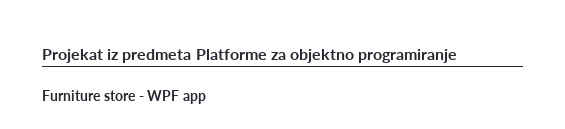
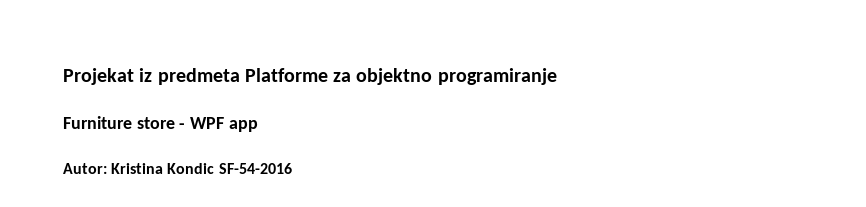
+ Autor: Kristina Kondic SF-54-2016

